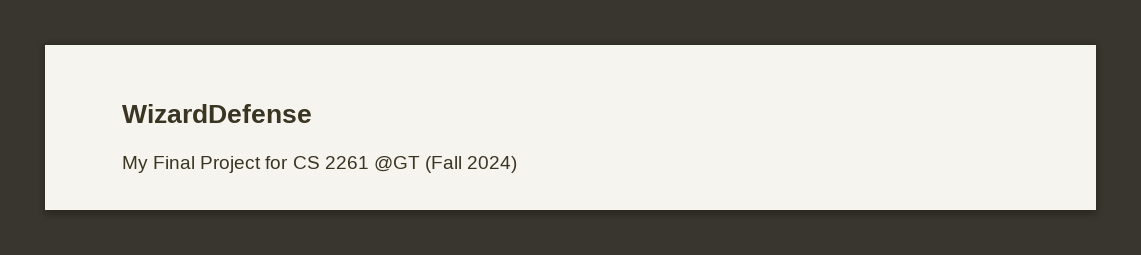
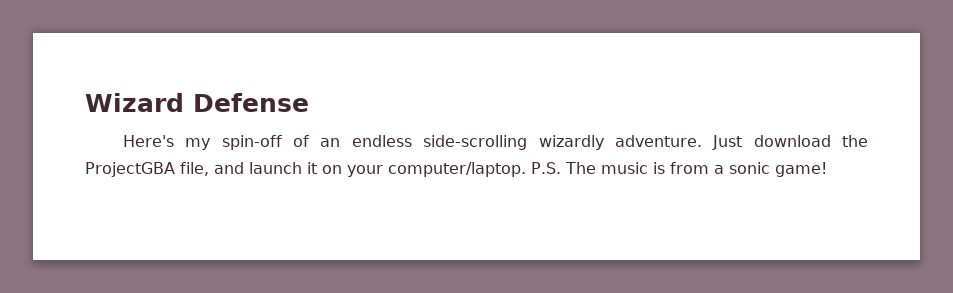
- WizardDefense
- My Final Project for CS 2261 @GT (Fall 2024)
+ Wizard Defense
+ Here's my spin-off of an endless side-scrolling wizardly adventure. Just download the ProjectGBA file, and launch it on your computer/laptop. P.S. The music is from a sonic game!

